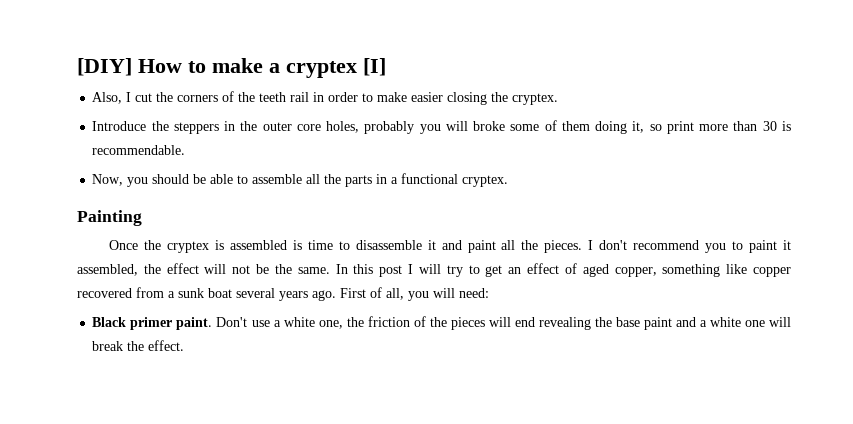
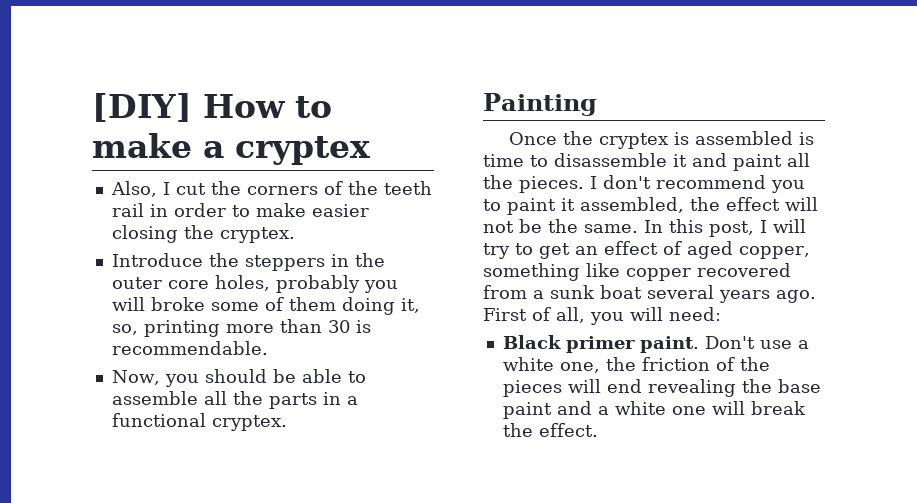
- [DIY] How to make a cryptex [I]
+ [DIY] How to make a cryptex
- Introduce the steppers in the outer core holes, probably you will broke some of them doing it, so print more than 30 is recommendable.
+ Introduce the steppers in the outer core holes, probably you will broke some of them doing it, so, printing more than 30 is recommendable.
- In this post I will try to get an effect of aged copper, something like copper recovered from a sunk boat several years ago.
+ In this post, I will try to get an effect of aged copper, something like copper recovered from a sunk boat several years ago.

